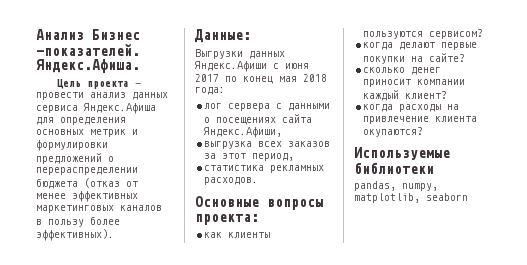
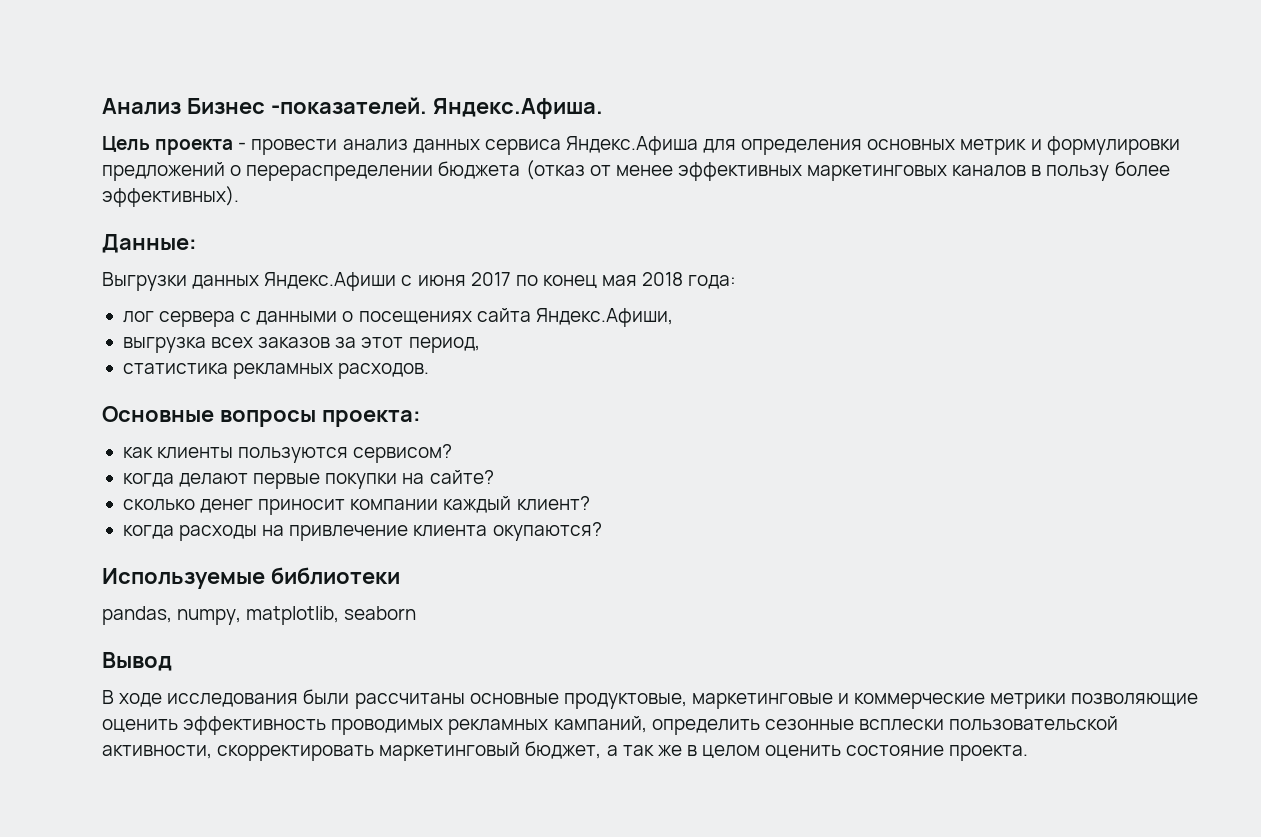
+ Вывод
+ В ходе исследования были рассчитаны основные продуктовые, маркетинговые и коммерческие метрики позволяющие оценить эффективность проводимых рекламных кампаний, определить сезонные всплески пользовательской активности, скорректировать маркетинговый бюджет, а так же в целом оценить состояние проекта.

